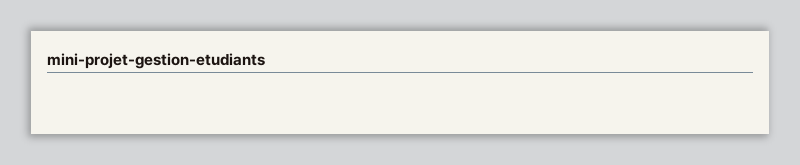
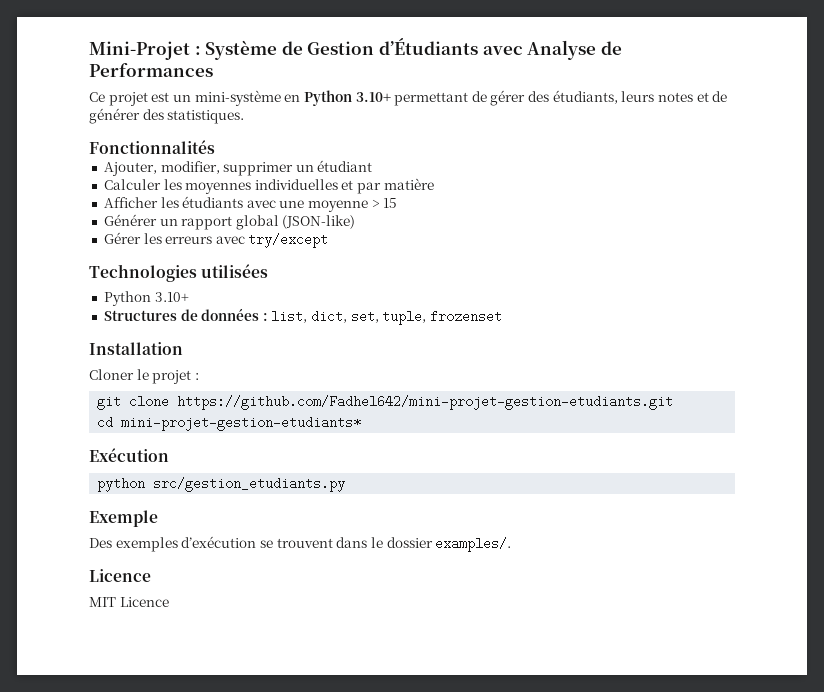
- mini-projet-gestion-etudiants
+ Mini-Projet : Système de Gestion d’Étudiants avec Analyse de Performances
+ Ce projet est un mini-système en Python 3.10+ permettant de gérer des étudiants, leurs notes et de générer des statistiques.
+ Fonctionnalités
+ Ajouter, modifier, supprimer un étudiant
+ Calculer les moyennes individuelles et par matière
+ Afficher les étudiants avec une moyenne > 15
+ Générer un rapport global (JSON-like)
+ Gérer les erreurs avec try/except
+ Technologies utilisées
+ Python 3.10+
+ Structures de données : list, dict, set, tuple, frozenset
+ Installation
+ Cloner le projet :
+ git clone https://github.com/Fadhel642/mini-projet-gestion-etudiants.git
+ cd mini-projet-gestion-etudiants*
+ Exécution
+ python src/gestion_etudiants.py
+ Exemple
+ Des exemples d’exécution se trouvent dans le dossier examples/.
+ Licence
+ MIT Licence

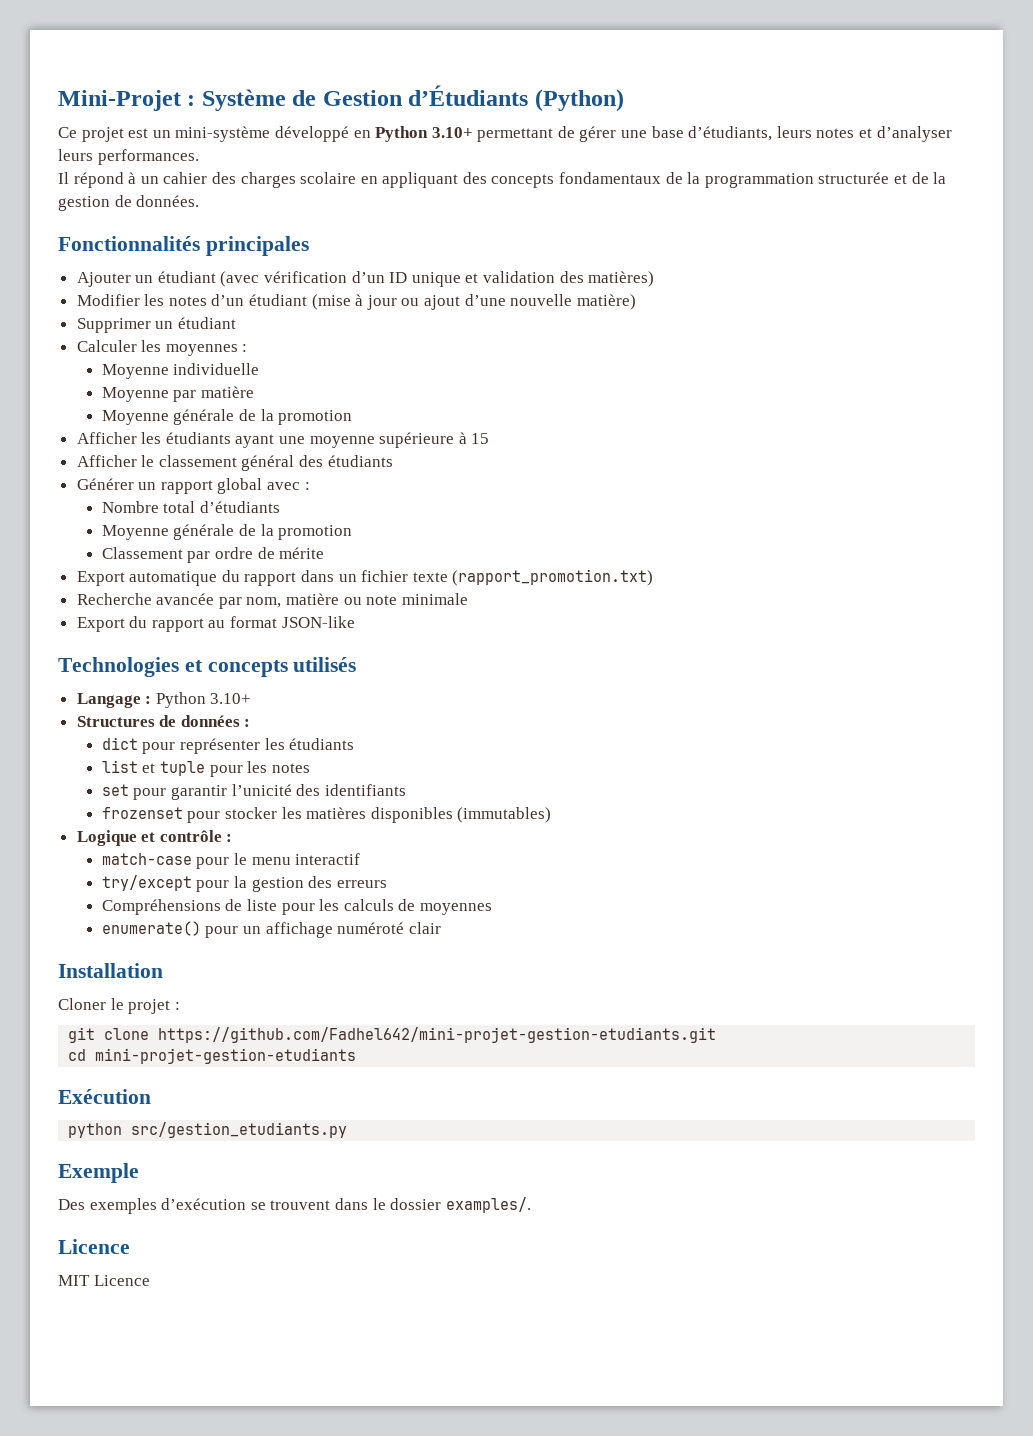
- Mini-Projet : Système de Gestion d’Étudiants avec Analyse de Performances
+ Mini-Projet : Système de Gestion d’Étudiants (Python)
- Ce projet est un mini-système en Python 3.10+ permettant de gérer des étudiants, leurs notes et de générer des statistiques.
- Fonctionnalités
- Ajouter, modifier, supprimer un étudiant
+ Ce projet est un mini-système développé en Python 3.10+ permettant de gérer une base d’étudiants, leurs notes et d’analyser leurs performances.
+ Il répond à un cahier des charges scolaire en appliquant des concepts fondamentaux de la programmation structurée et de la gestion de données.
+ Fonctionnalités principales
+ Ajouter un étudiant (avec vérification d’un ID unique et validation des matières)
+ Modifier les notes d’un étudiant (mise à jour ou ajout d’une nouvelle matière)
+ Supprimer un étudiant
- Calculer les moyennes individuelles et par matière
+ Calculer les moyennes :
+ Moyenne individuelle
+ Moyenne par matière
+ Moyenne générale de la promotion
- Afficher les étudiants avec une moyenne > 15
+ Afficher les étudiants ayant une moyenne supérieure à 15
- Générer un rapport global (JSON-like)
- Gérer les erreurs avec try/except
- Technologies utilisées
- Python 3.10+
+ Afficher le classement général des étudiants
+ Générer un rapport global avec :
+ Nombre total d’étudiants
+ Moyenne générale de la promotion
+ Classement par ordre de mérite
+ Export automatique du rapport dans un fichier texte (rapport_promotion.txt)
+ Recherche avancée par nom, matière ou note minimale
+ Export du rapport au format JSON-like
+ Technologies et concepts utilisés
+ Langage : Python 3.10+
- Structures de données : list, dict, set, tuple, frozenset
+ Structures de données :
+ dict pour représenter les étudiants
+ list et tuple pour les notes
+ set pour garantir l’unicité des identifiants
+ frozenset pour stocker les matières disponibles (immutables)
+ Logique et contrôle :
+ match-case pour le menu interactif
+ try/except pour la gestion des erreurs
+ Compréhensions de liste pour les calculs de moyennes
+ enumerate() pour un affichage numéroté clair
- cd mini-projet-gestion-etudiants*
+ cd mini-projet-gestion-etudiants

